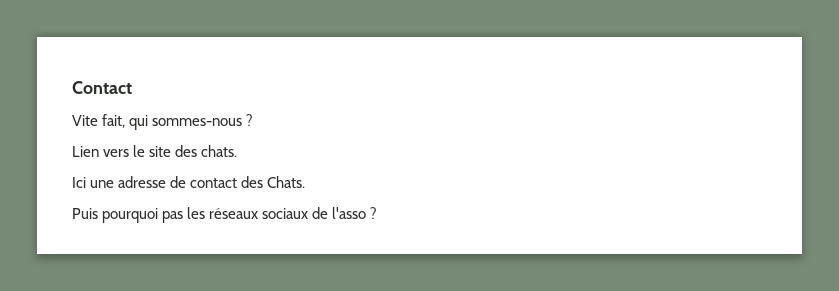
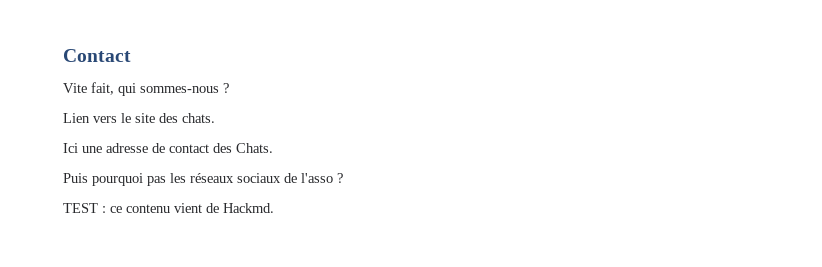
+ TEST : ce contenu vient de Hackmd.

